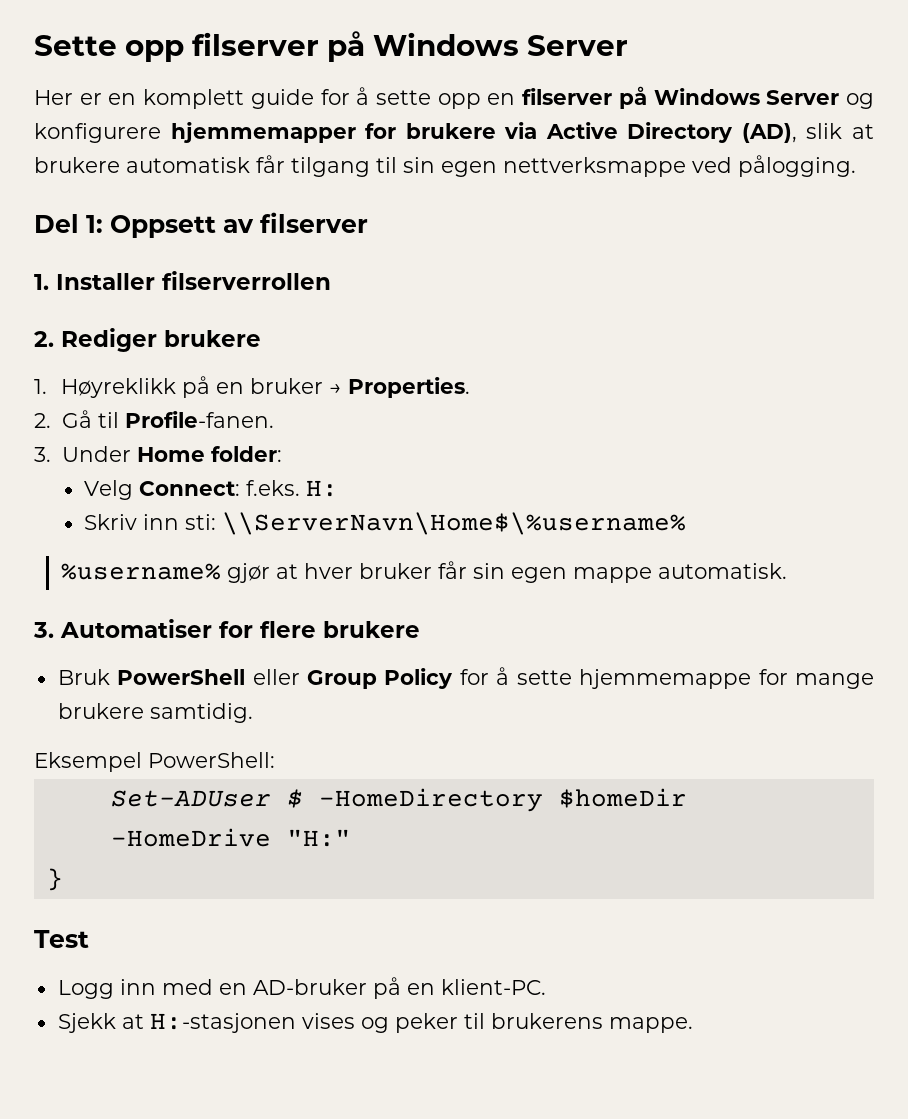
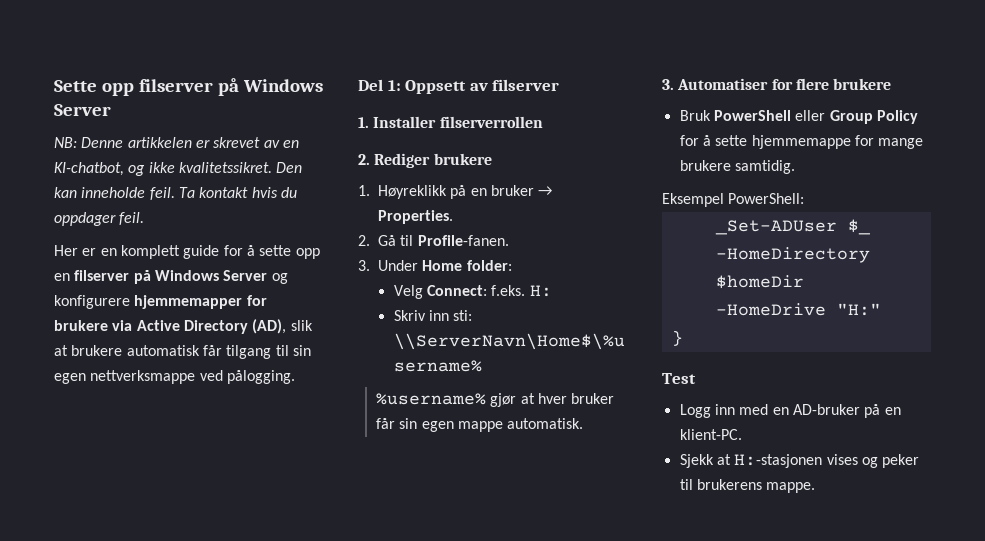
+ NB: Denne artikkelen er skrevet av en KI-chatbot, og ikke kvalitetssikret. Den kan inneholde feil. Ta kontakt hvis du oppdager feil.
- Set-ADUser $ -HomeDirectory $homeDir -HomeDrive "H:"
+ _Set-ADUser $_ -HomeDirectory $homeDir -HomeDrive "H:"

